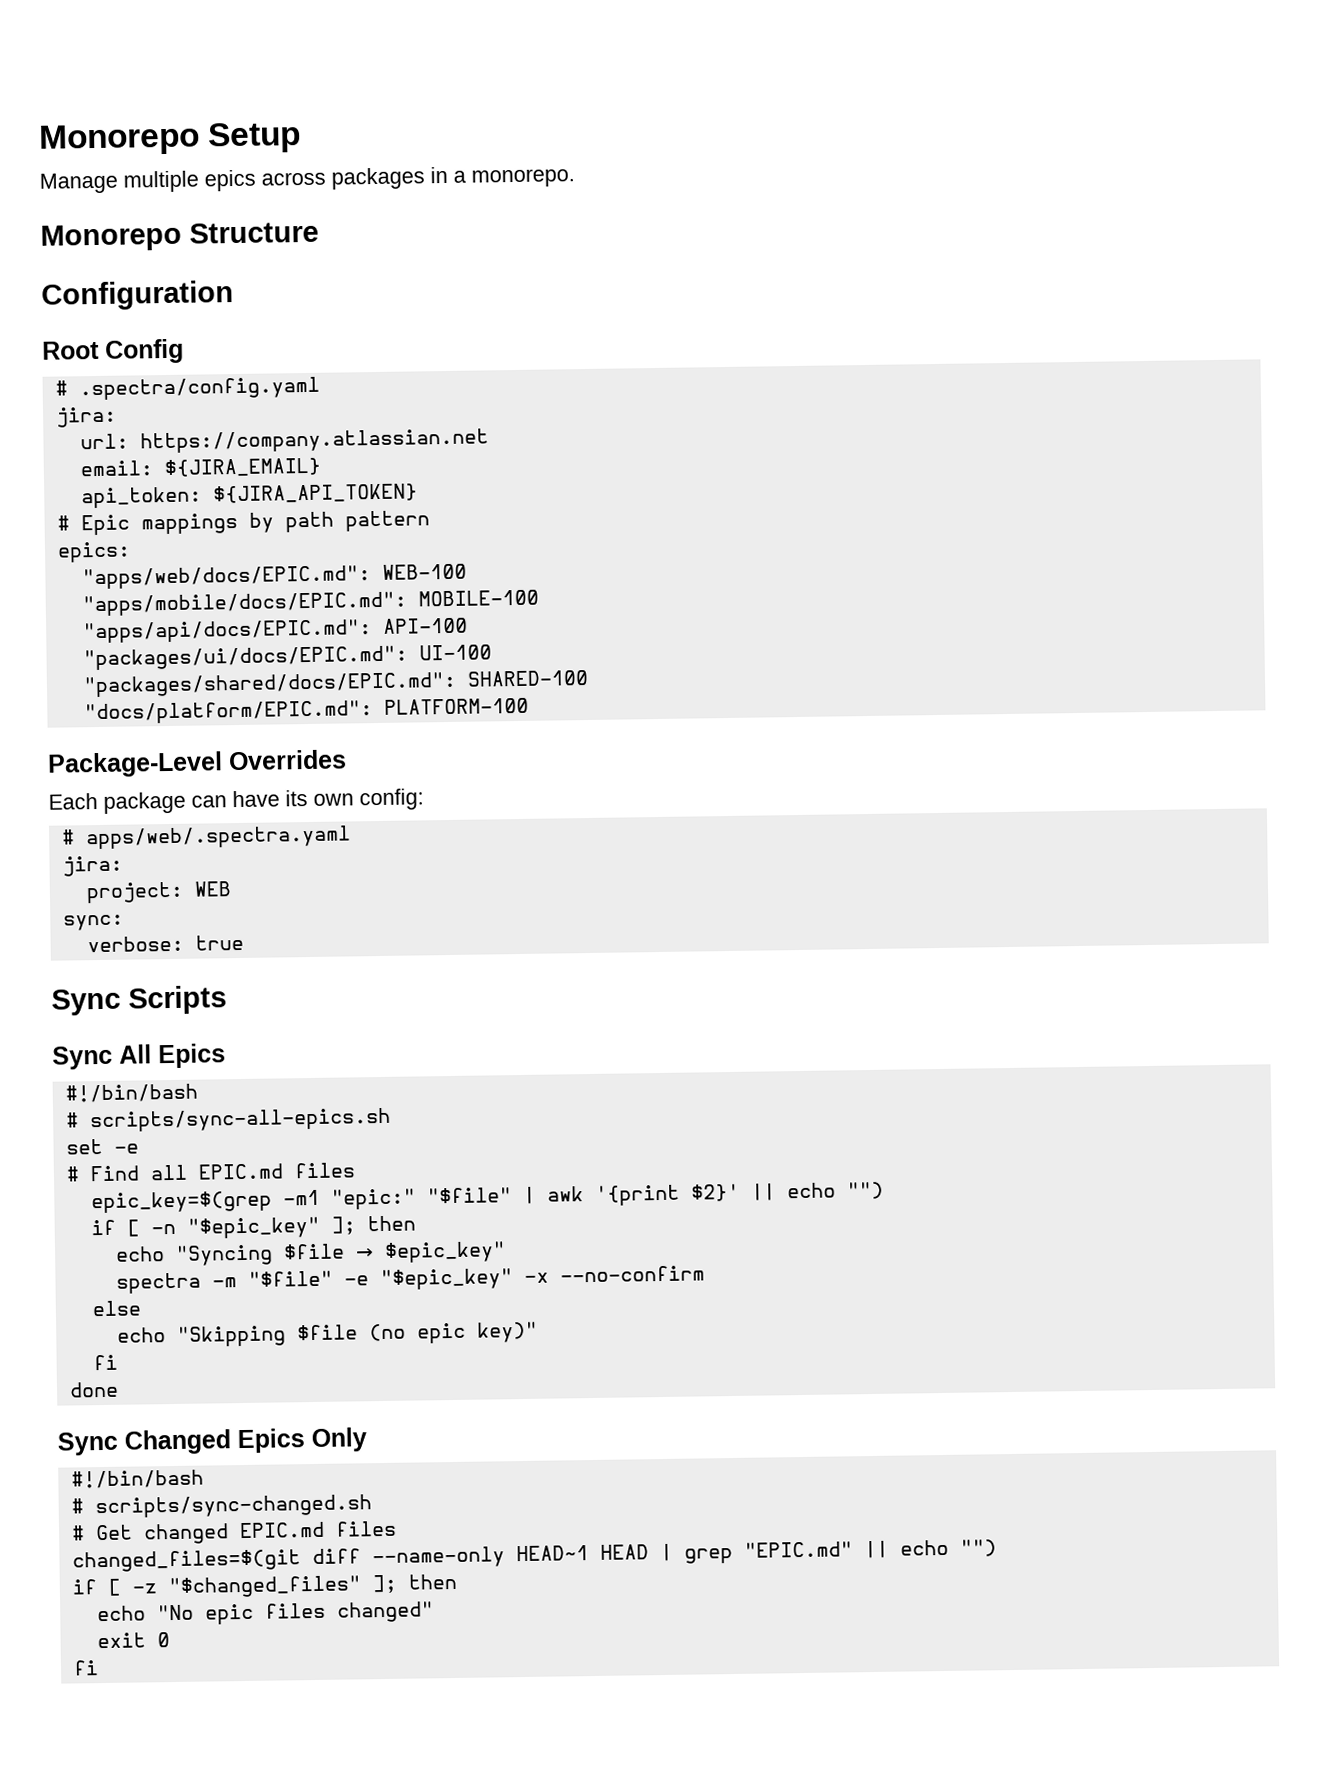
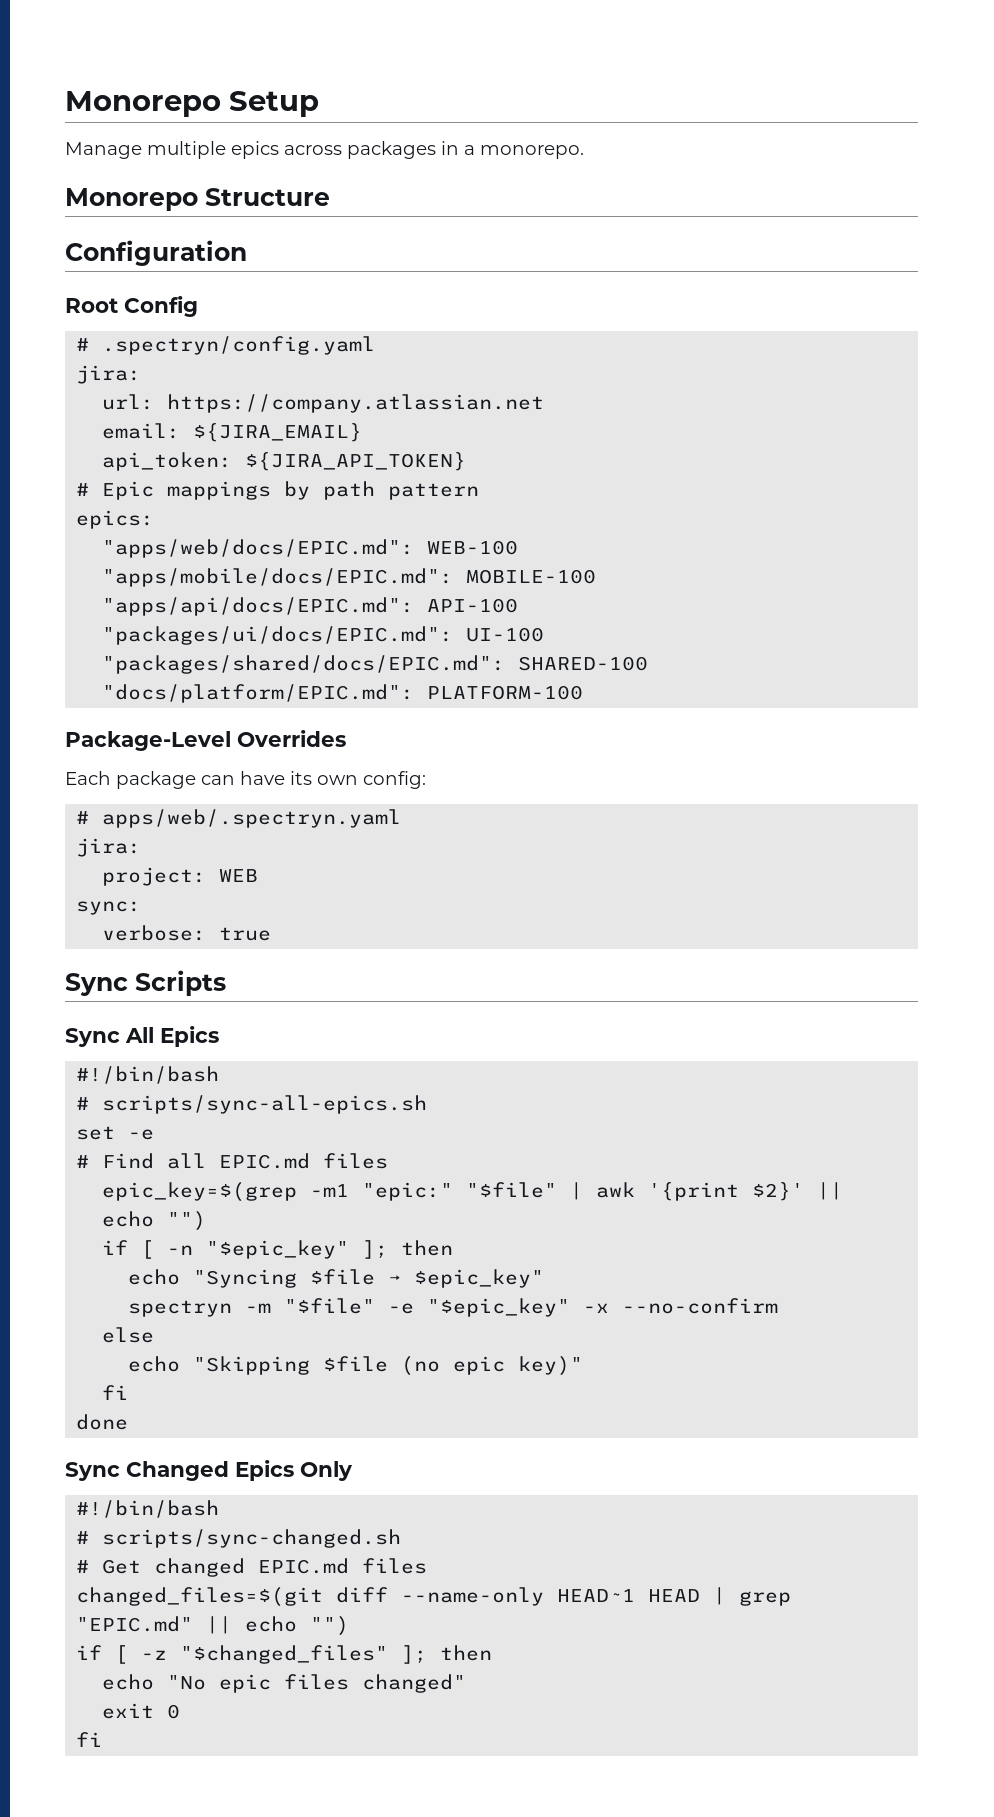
- # .spectra/config.yaml
+ # .spectryn/config.yaml
- # apps/web/.spectra.yaml
+ # apps/web/.spectryn.yaml
- spectra -m "$file" -e "$epic_key" -x --no-confirm
+ spectryn -m "$file" -e "$epic_key" -x --no-confirm

